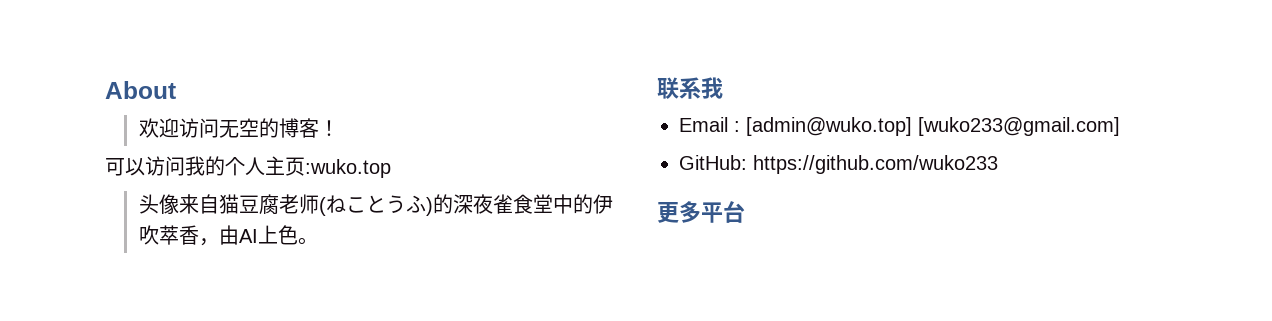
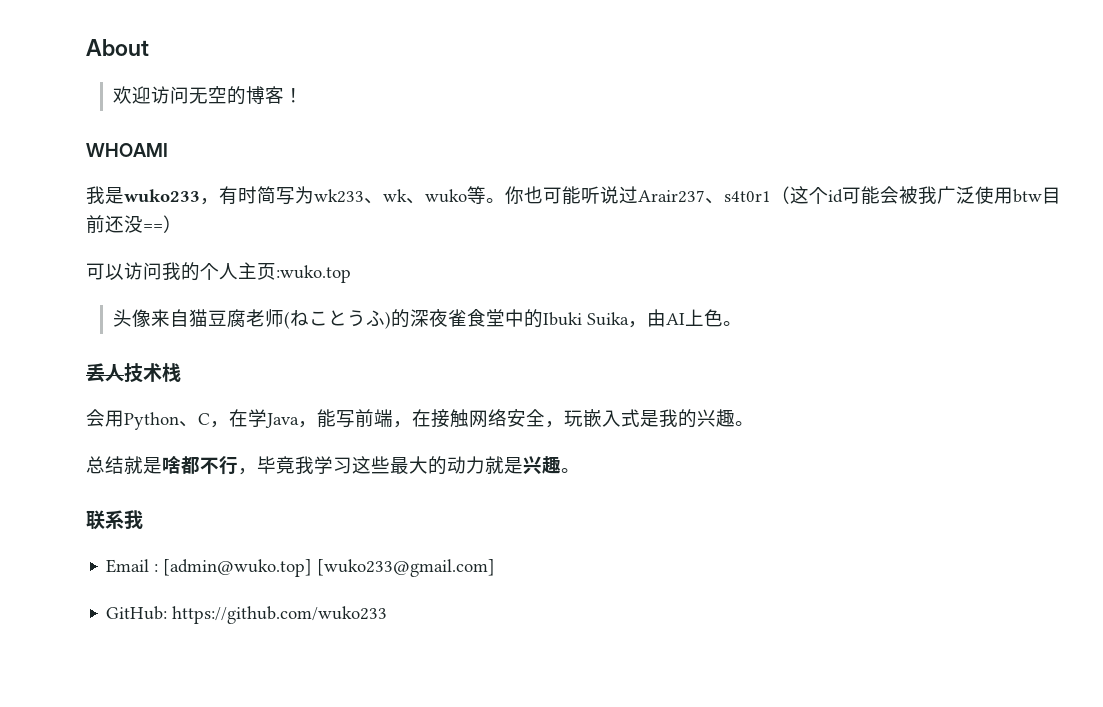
+ WHOAMI
+ 我是wuko233，有时简写为wk233、wk、wuko等。你也可能听说过Arair237、s4t0r1（这个id可能会被我广泛使用btw目前还没==）
- 头像来自猫豆腐老师(ねことうふ)的深夜雀食堂中的伊吹萃香，由AI上色。
+ 头像来自猫豆腐老师(ねことうふ)的深夜雀食堂中的Ibuki Suika，由AI上色。
+ 丢人技术栈
+ 会用Python、C，在学Java，能写前端，在接触网络安全，玩嵌入式是我的兴趣。
+ 总结就是啥都不行，毕竟我学习这些最大的动力就是兴趣。
- 更多平台

